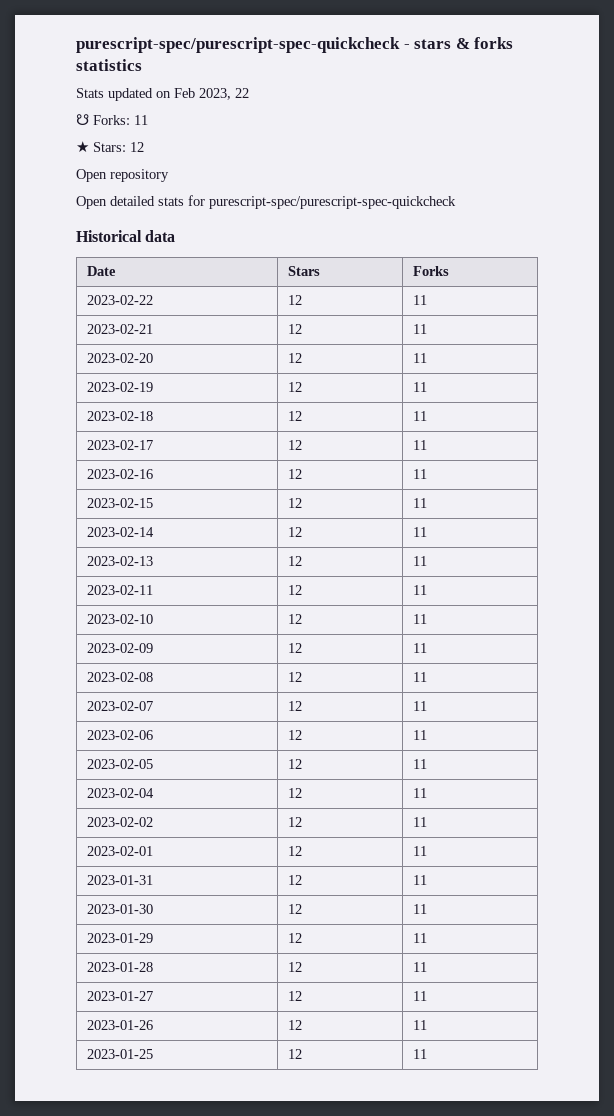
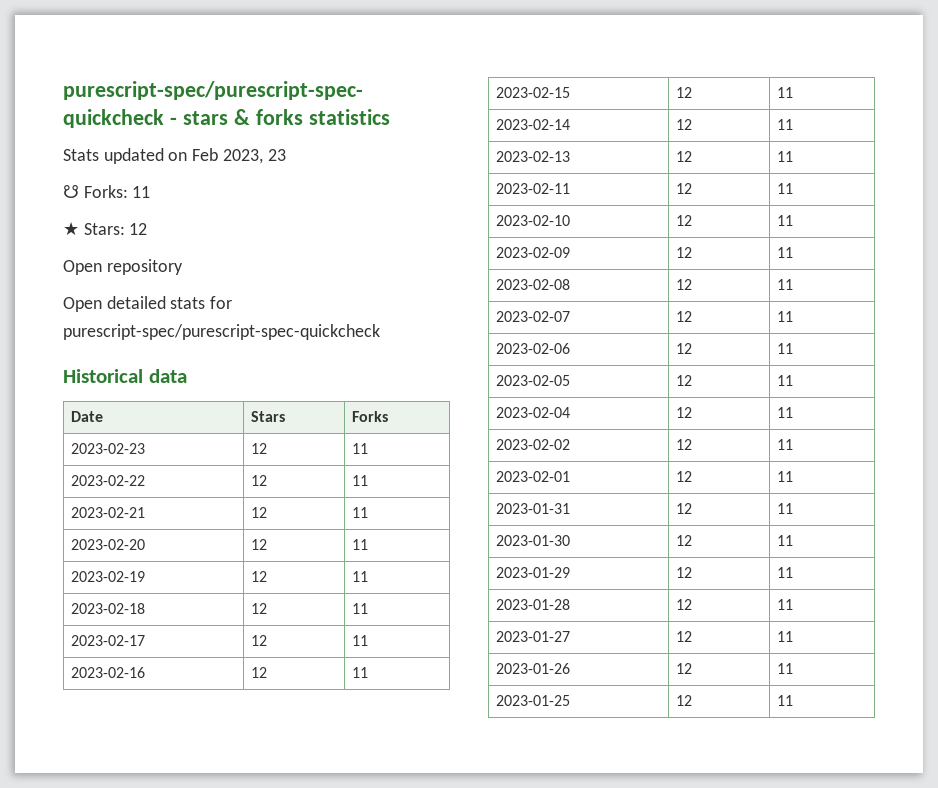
- Stats updated on Feb 2023, 22
+ Stats updated on Feb 2023, 23
+ 2023-02-23 | 12 | 11

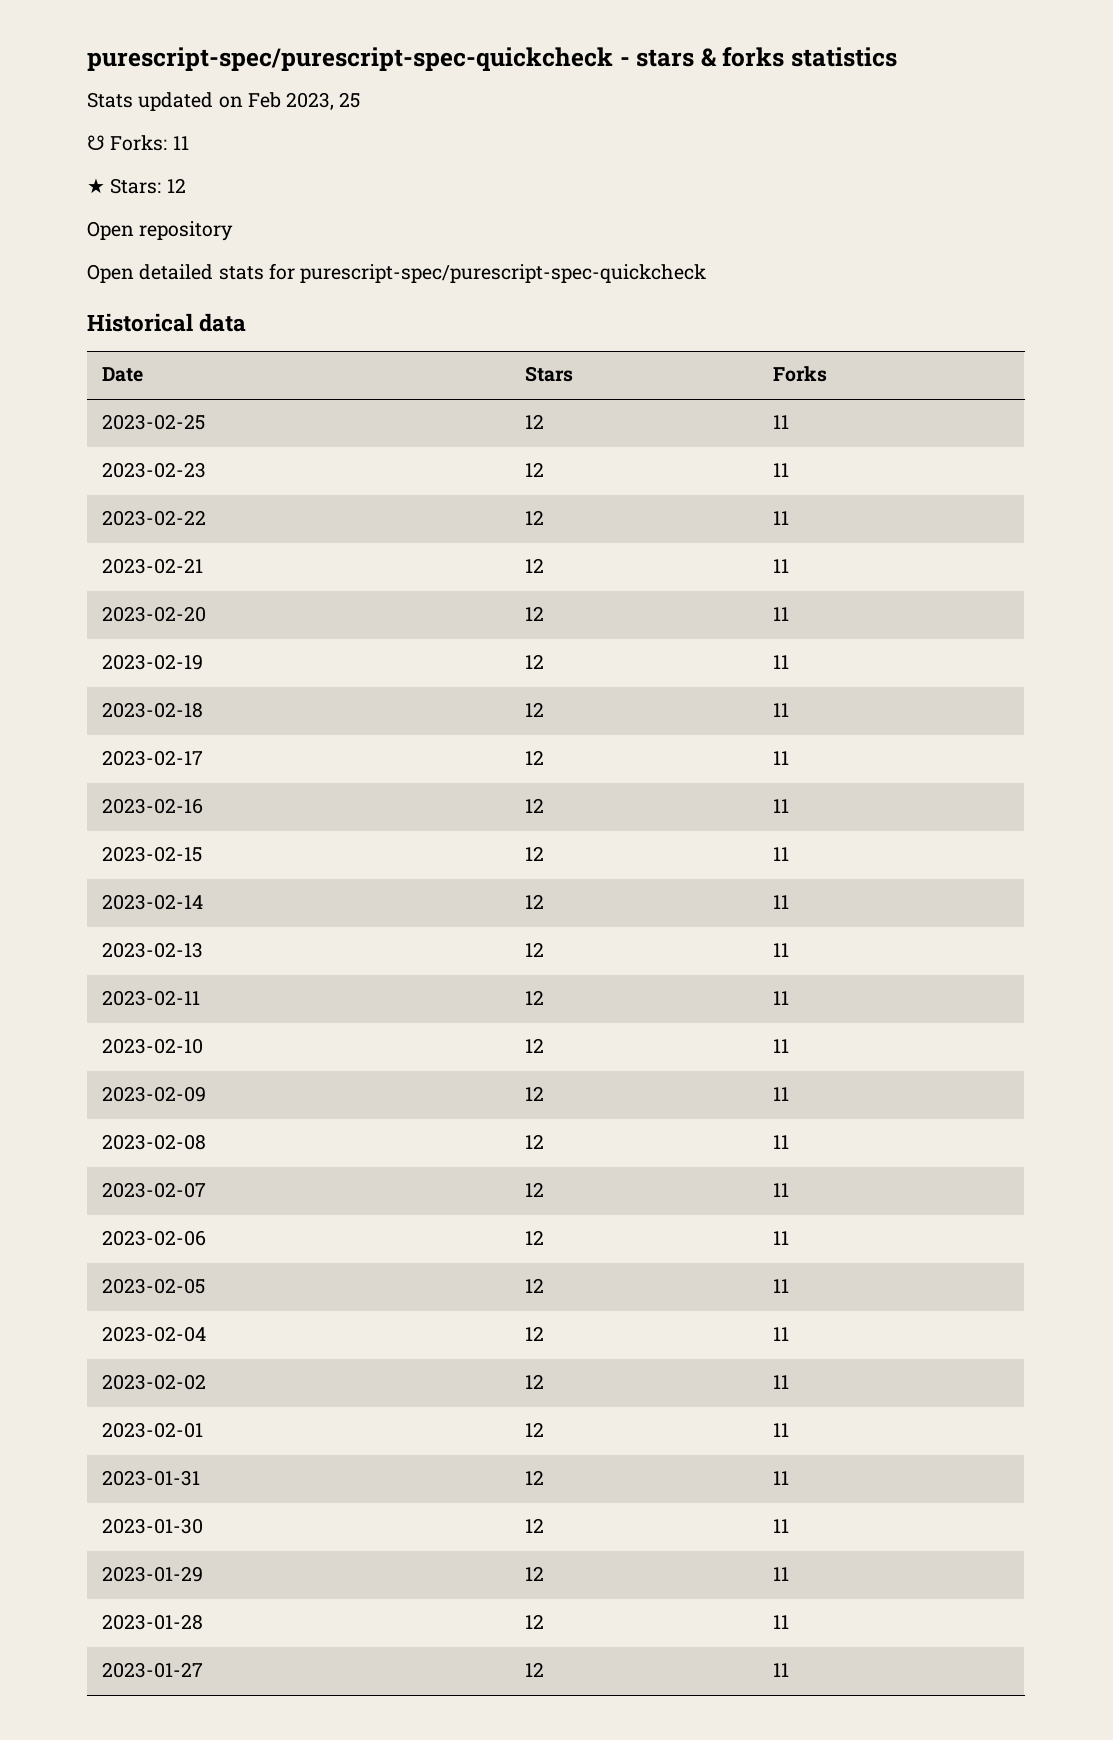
- Stats updated on Feb 2023, 23
+ Stats updated on Feb 2023, 25
+ 2023-02-25 | 12 | 11
- 2023-01-26 | 12 | 11
- 2023-01-25 | 12 | 11

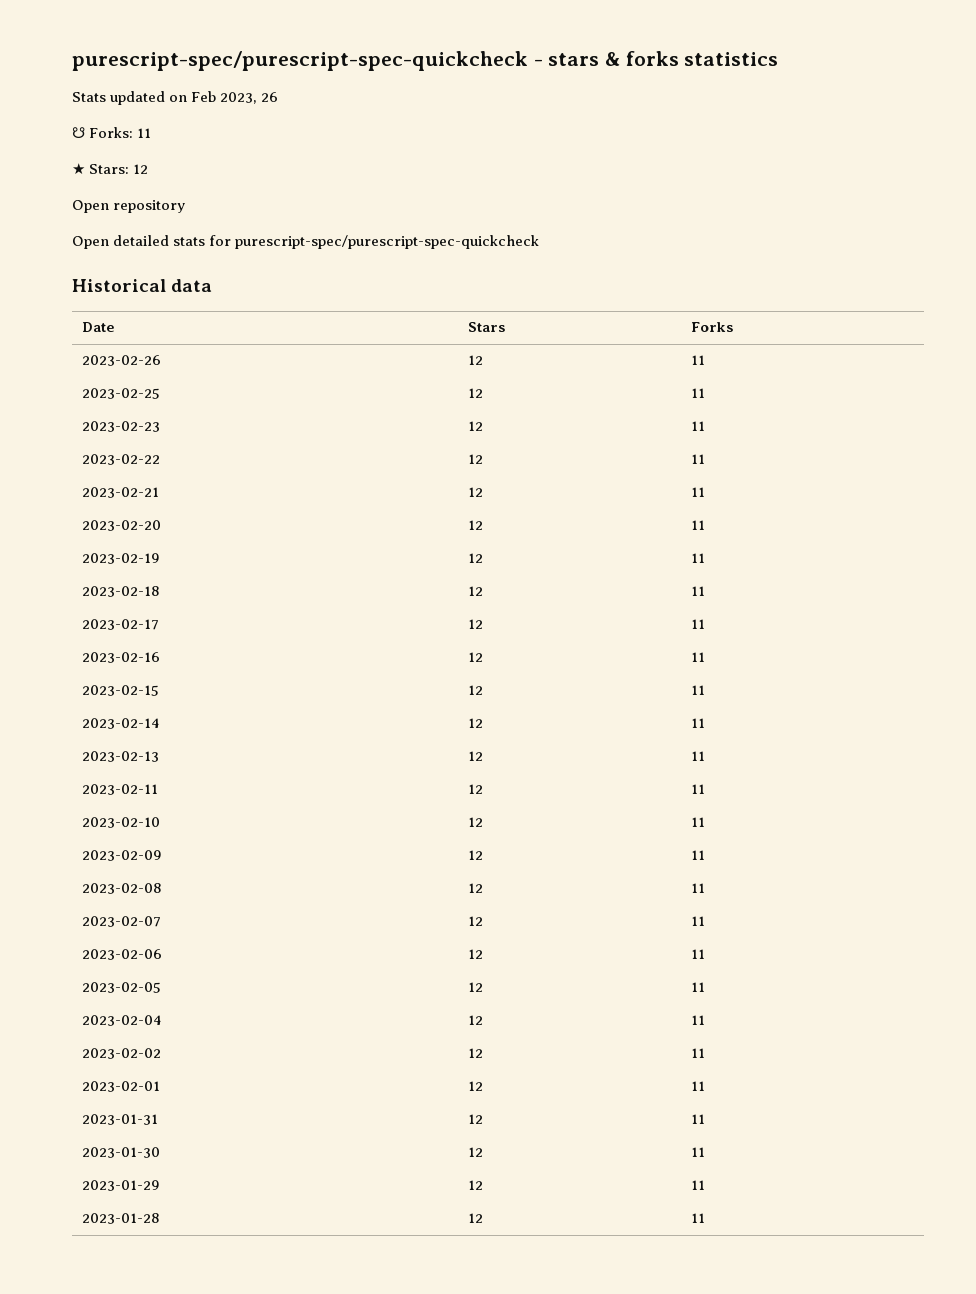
- Stats updated on Feb 2023, 25
+ Stats updated on Feb 2023, 26
+ 2023-02-26 | 12 | 11
- 2023-01-27 | 12 | 11

